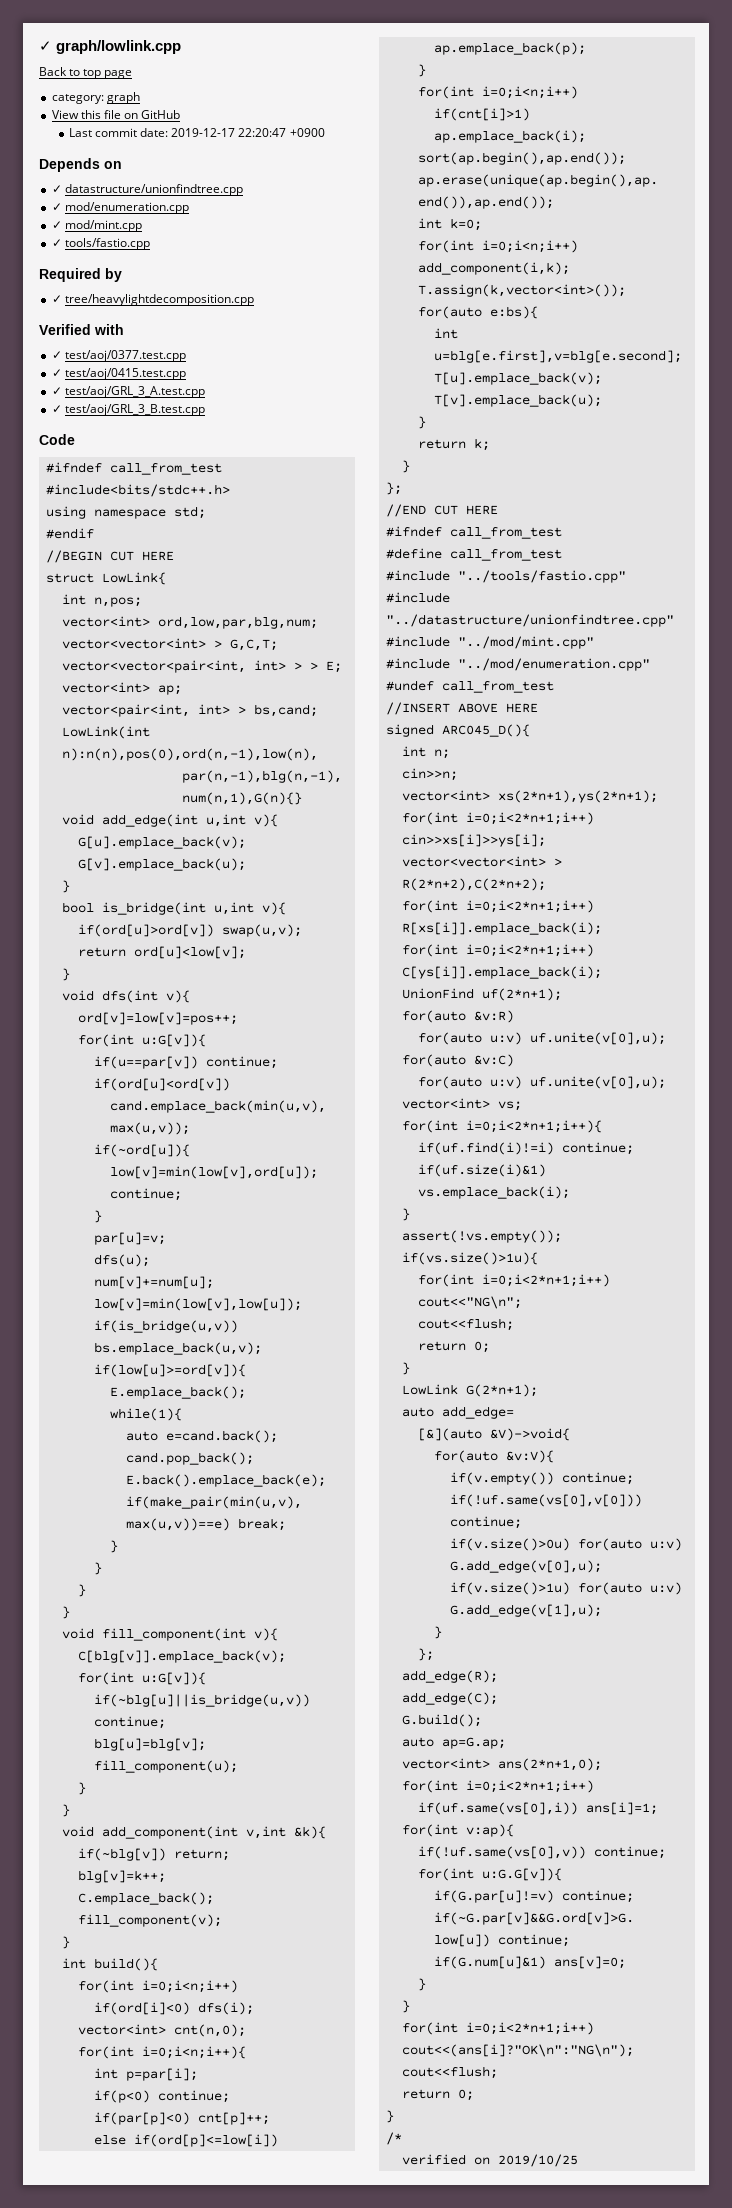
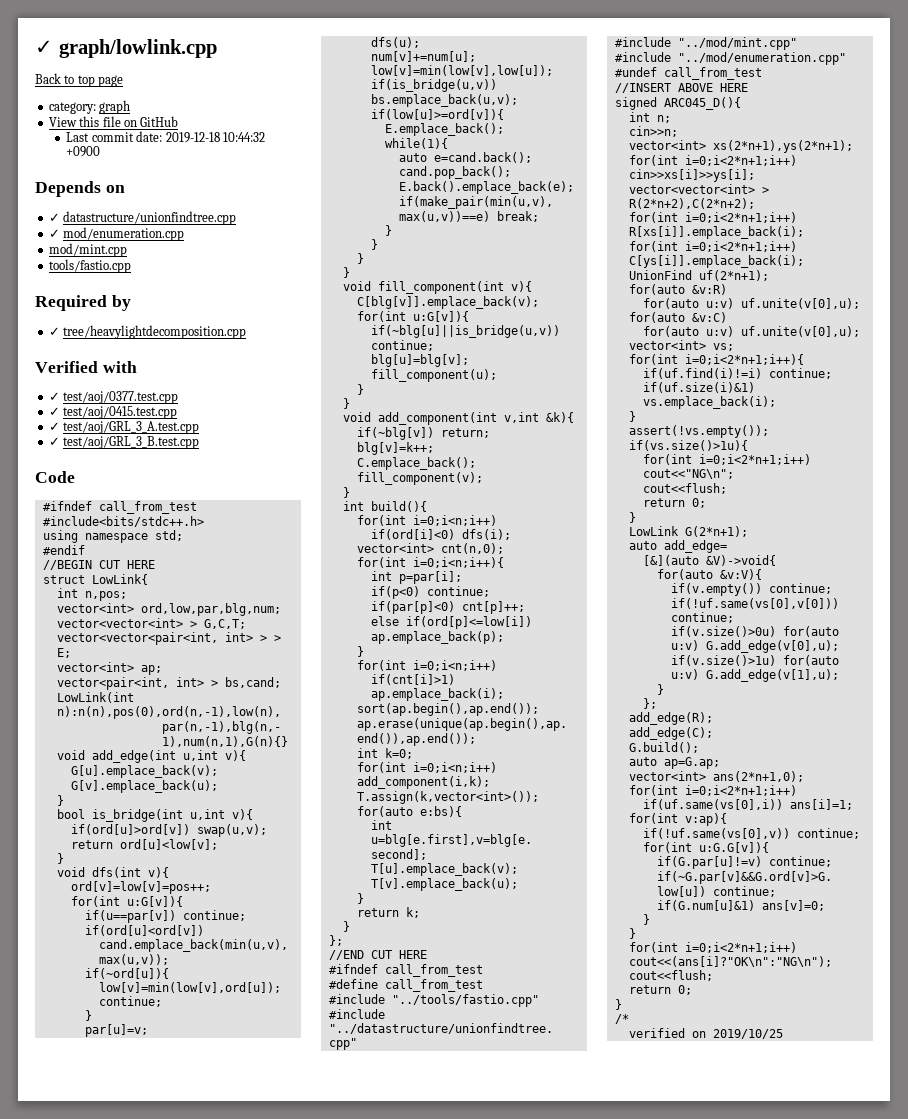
- Last commit date: 2019-12-17 22:20:47 +0900
+ Last commit date: 2019-12-18 10:44:32 +0900
- ✓ mod/mint.cpp
+ mod/mint.cpp
- ✓ tools/fastio.cpp
+ tools/fastio.cpp

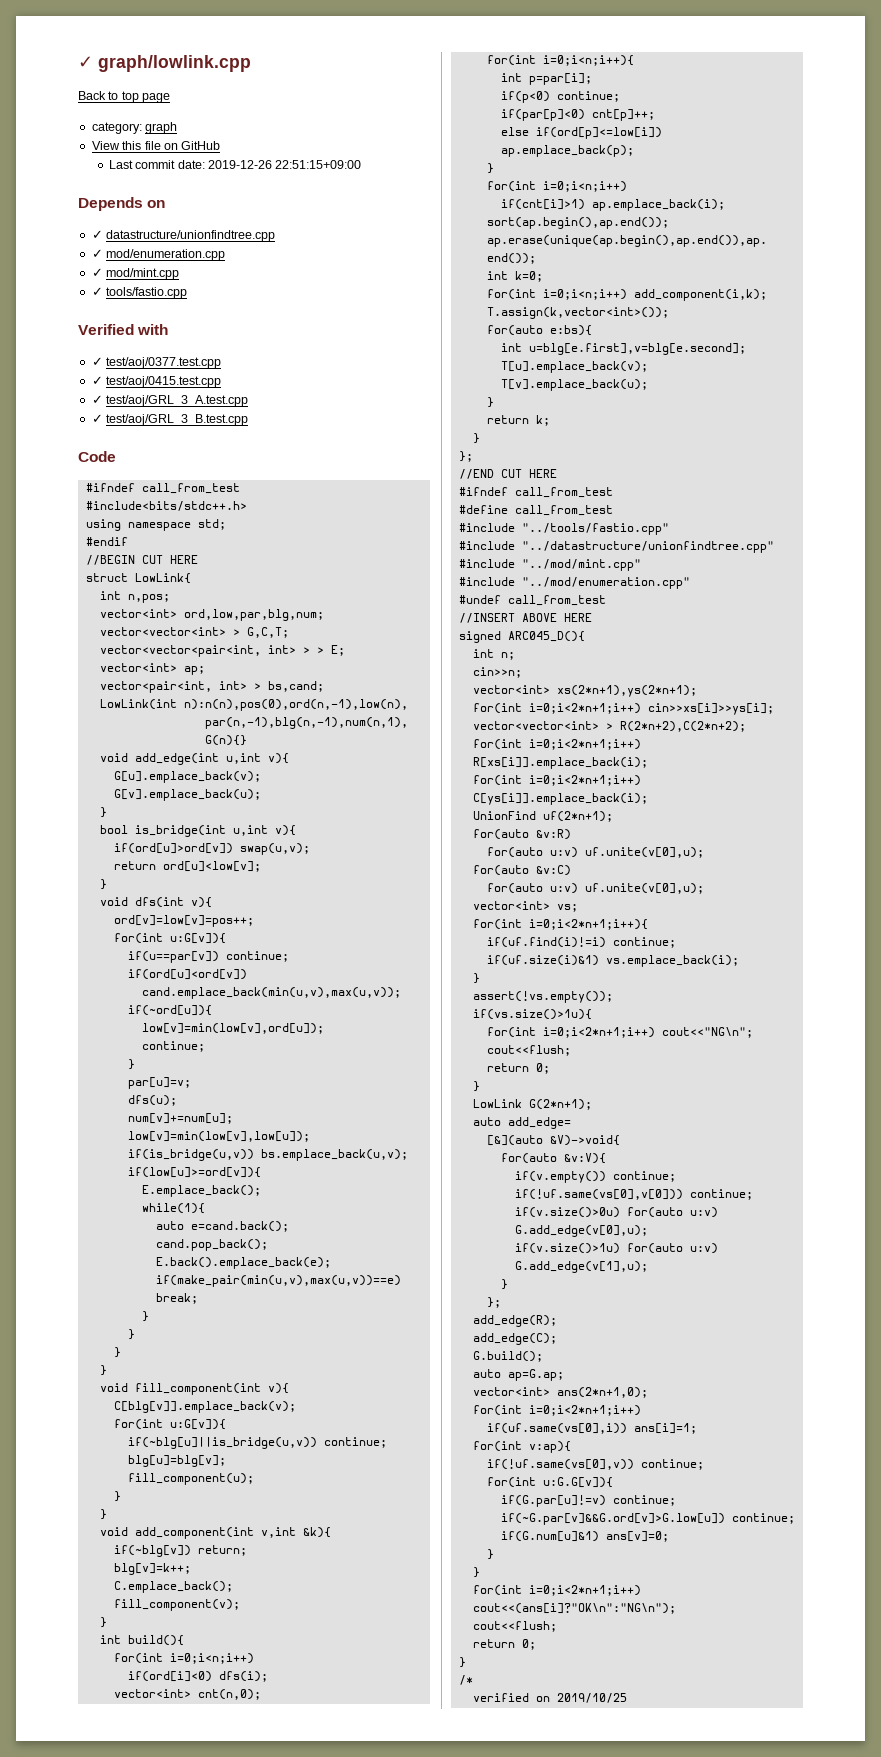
- Last commit date: 2019-12-18 10:44:32 +0900
+ Last commit date: 2019-12-26 22:51:15+09:00
- mod/mint.cpp
+ ✓ mod/mint.cpp
- tools/fastio.cpp
+ ✓ tools/fastio.cpp
- Required by
- ✓ tree/heavylightdecomposition.cpp

